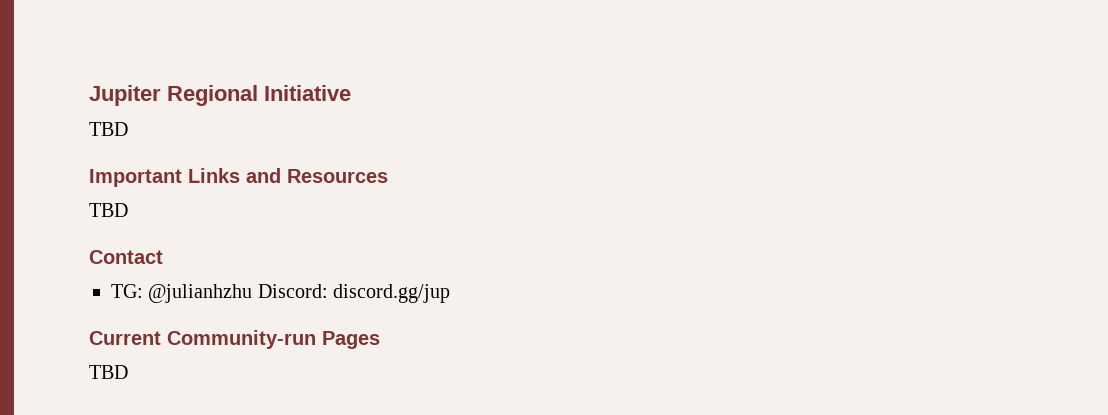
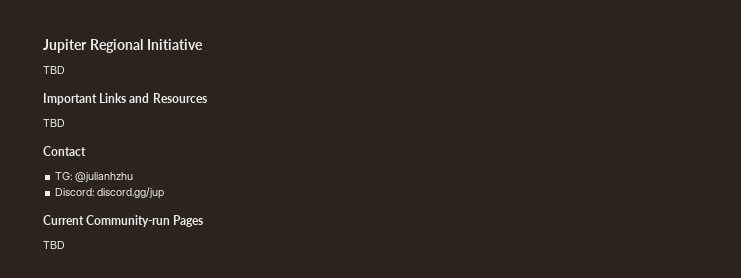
- TG: @julianhzhu Discord: discord.gg/jup
+ TG: @julianhzhu
+ Discord: discord.gg/jup

